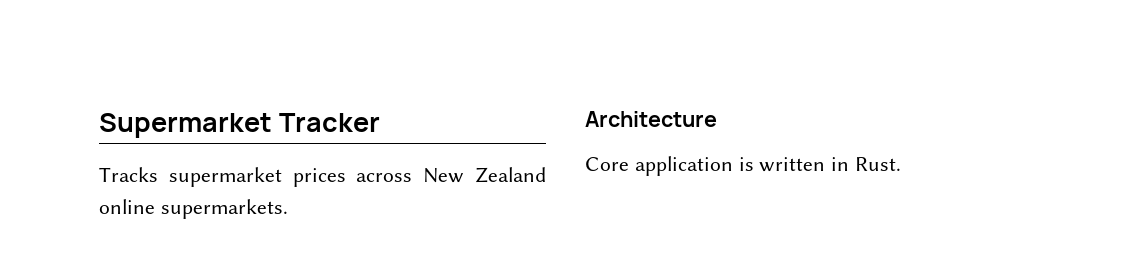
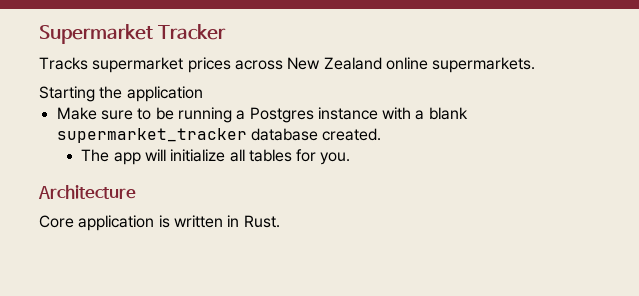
+ Starting the application
+ Make sure to be running a Postgres instance with a blank supermarket_tracker database created.
+ The app will initialize all tables for you.

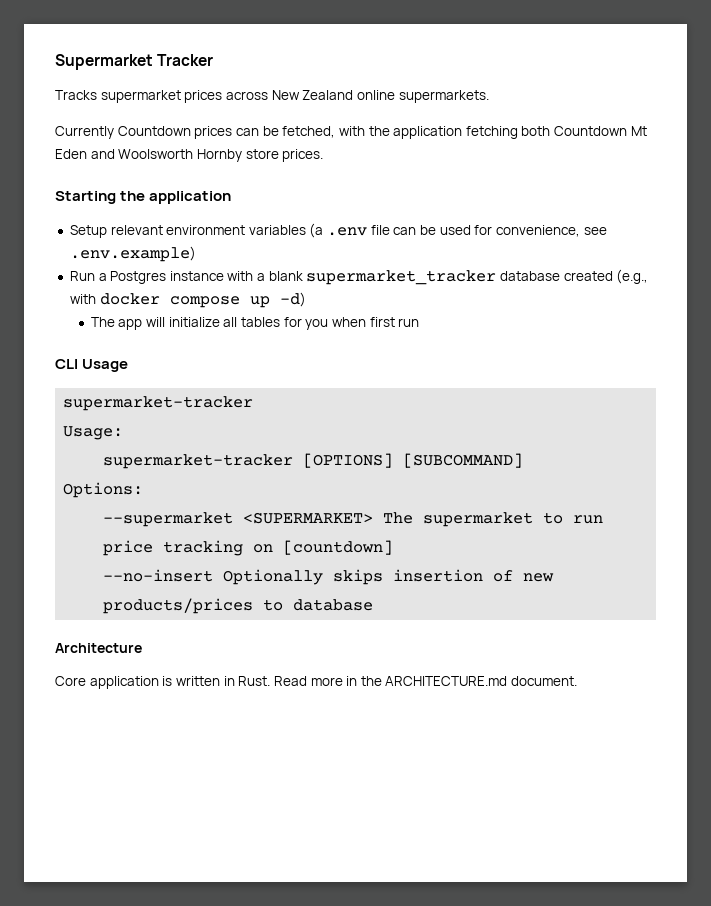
+ Currently Countdown prices can be fetched, with the application fetching both Countdown Mt Eden and Woolsworth Hornby store prices.
  Starting the application
- Make sure to be running a Postgres instance with a blank supermarket_tracker database created.
+ Setup relevant environment variables (a .env file can be used for convenience, see .env.example)
+ Run a Postgres instance with a blank supermarket_tracker database created (e.g., with docker compose up -d)
- The app will initialize all tables for you.
+ The app will initialize all tables for you when first run
+ CLI Usage
+ supermarket-tracker
+ Usage:
+ supermarket-tracker [OPTIONS] [SUBCOMMAND]
+ Options:
+ --supermarket <SUPERMARKET> The supermarket to run price tracking on [countdown]
+ --no-insert Optionally skips insertion of new products/prices to database
+ Read more in the ARCHITECTURE.md document.

